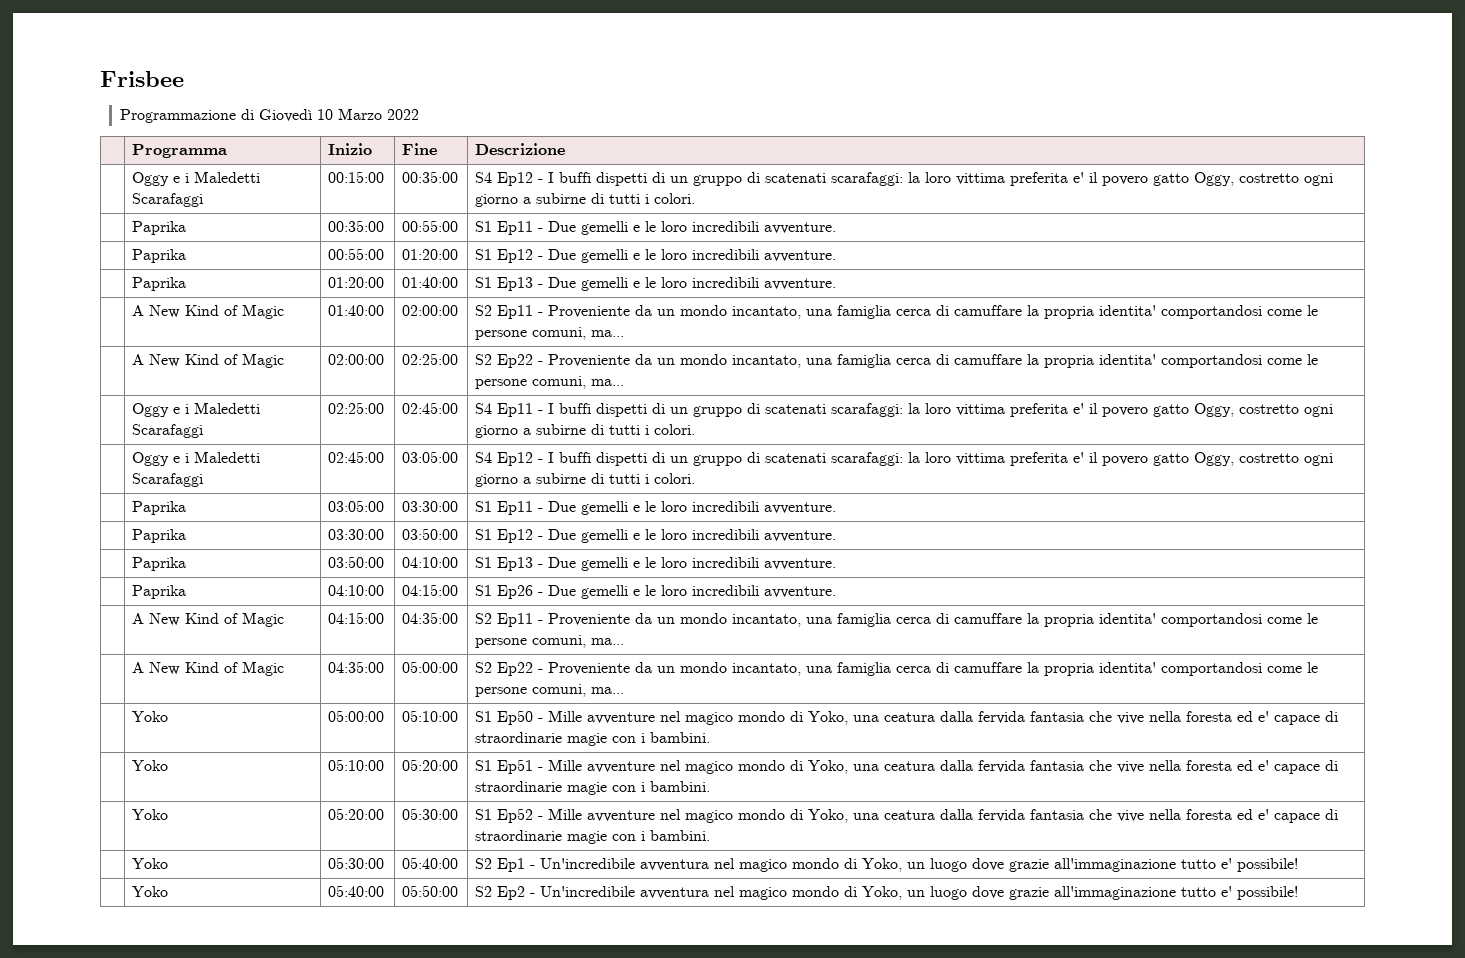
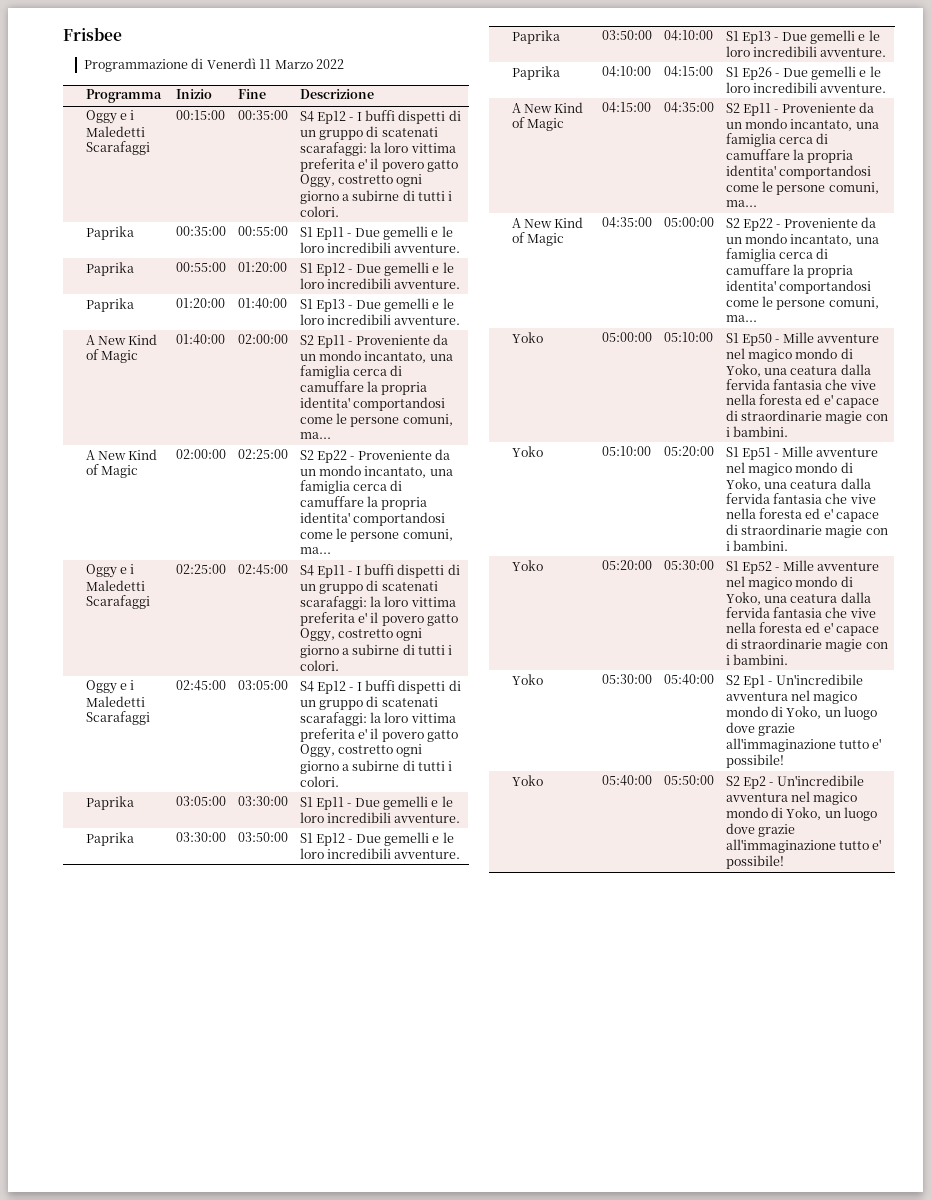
- Programmazione di Giovedì 10 Marzo 2022
+ Programmazione di Venerdì 11 Marzo 2022

